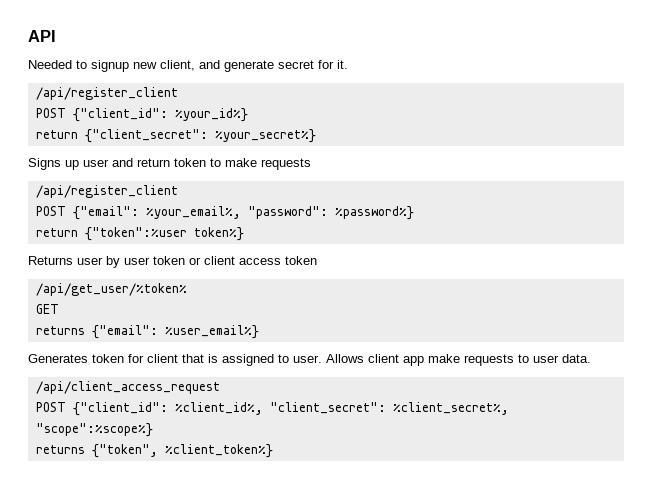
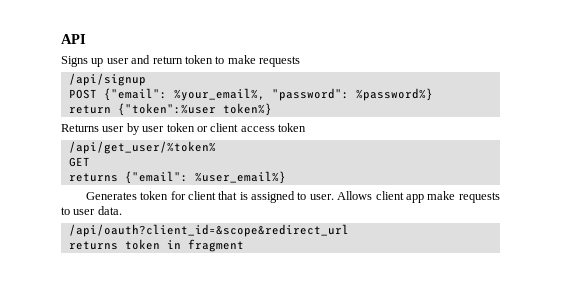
- Needed to signup new client, and generate secret for it.
- /api/register_client
- POST {"client_id": %your_id%}
- return {"client_secret": %your_secret%}
  Signs up user and return token to make requests
- /api/register_client
+ /api/signup
- /api/client_access_request
- POST {"client_id": %client_id%, "client_secret": %client_secret%, "scope":%scope%}
- returns {"token", %client_token%}
+ /api/oauth?client_id=&scope&redirect_url
+ returns token in fragment

